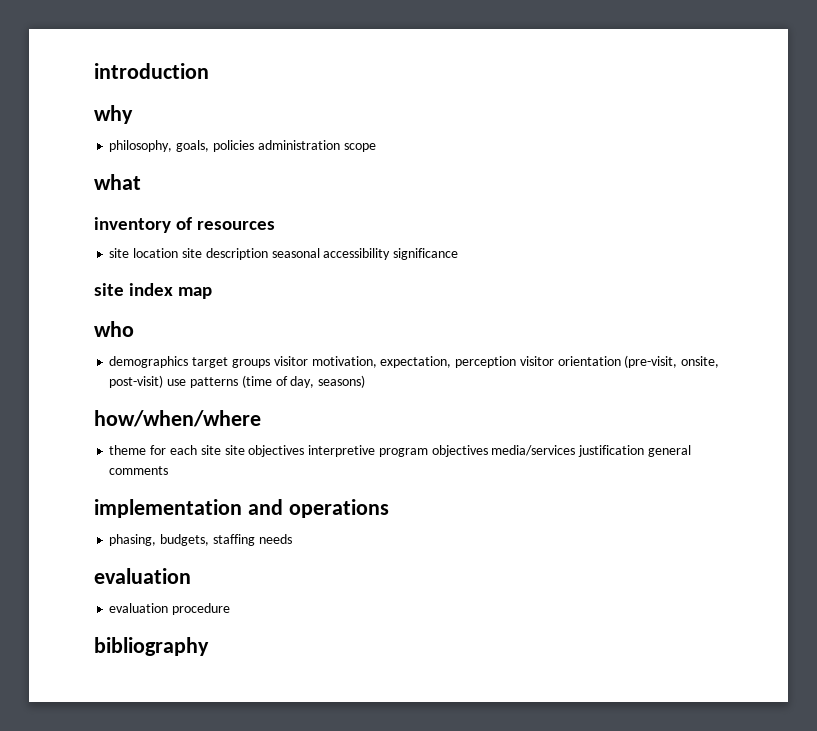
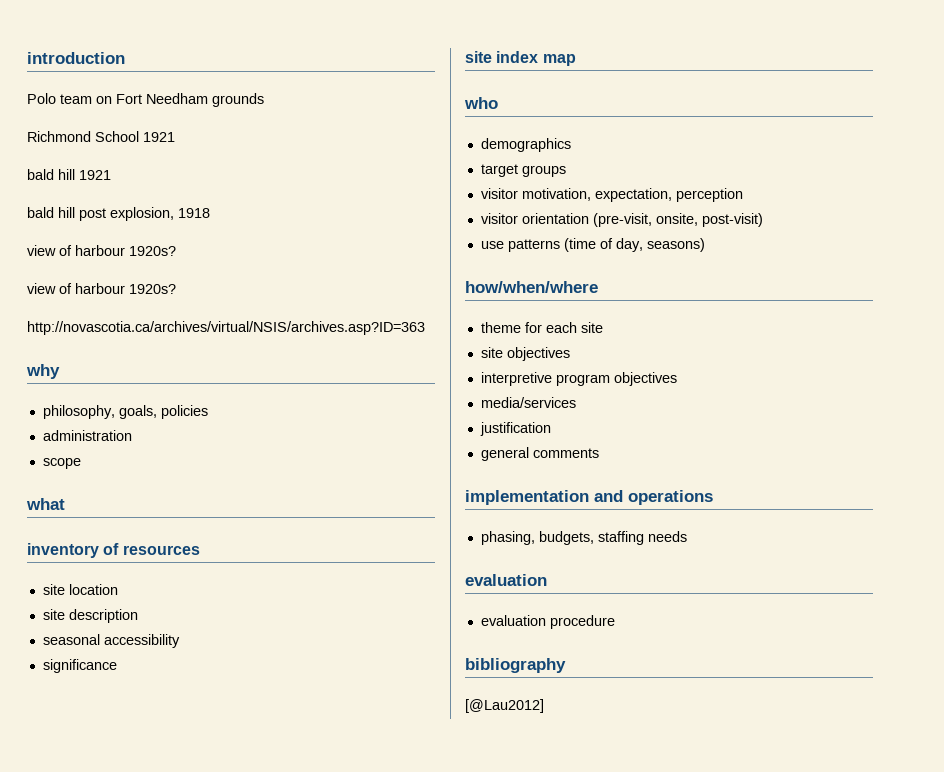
+ Polo team on Fort Needham grounds
+ Richmond School 1921
+ bald hill 1921
+ bald hill post explosion, 1918
+ view of harbour 1920s?
+ view of harbour 1920s?
+ http://novascotia.ca/archives/virtual/NSIS/archives.asp?ID=363
- philosophy, goals, policies administration scope
+ philosophy, goals, policies
+ administration
+ scope
- site location site description seasonal accessibility significance
+ site location
+ site description
+ seasonal accessibility
+ significance
- demographics target groups visitor motivation, expectation, perception visitor orientation (pre-visit, onsite, post-visit) use patterns (time of day, seasons)
+ demographics
+ target groups
+ visitor motivation, expectation, perception
+ visitor orientation (pre-visit, onsite, post-visit)
+ use patterns (time of day, seasons)
- theme for each site site objectives interpretive program objectives media/services justification general comments
+ theme for each site
+ site objectives
+ interpretive program objectives
+ media/services
+ justification
+ general comments
+ [@Lau2012]

